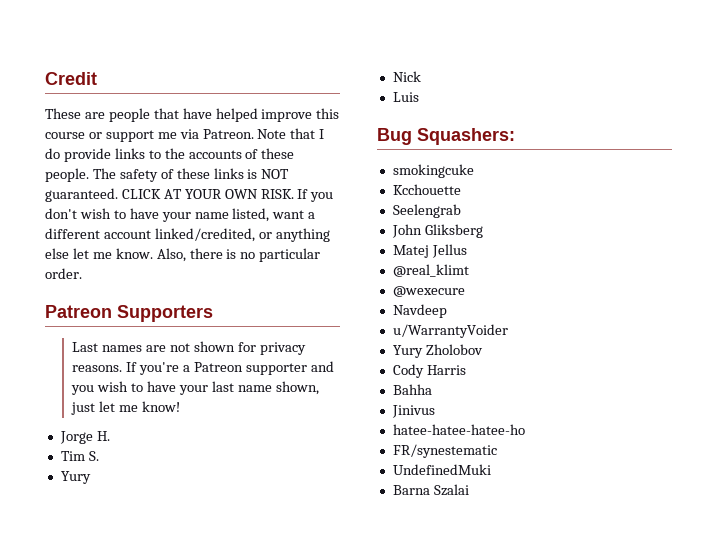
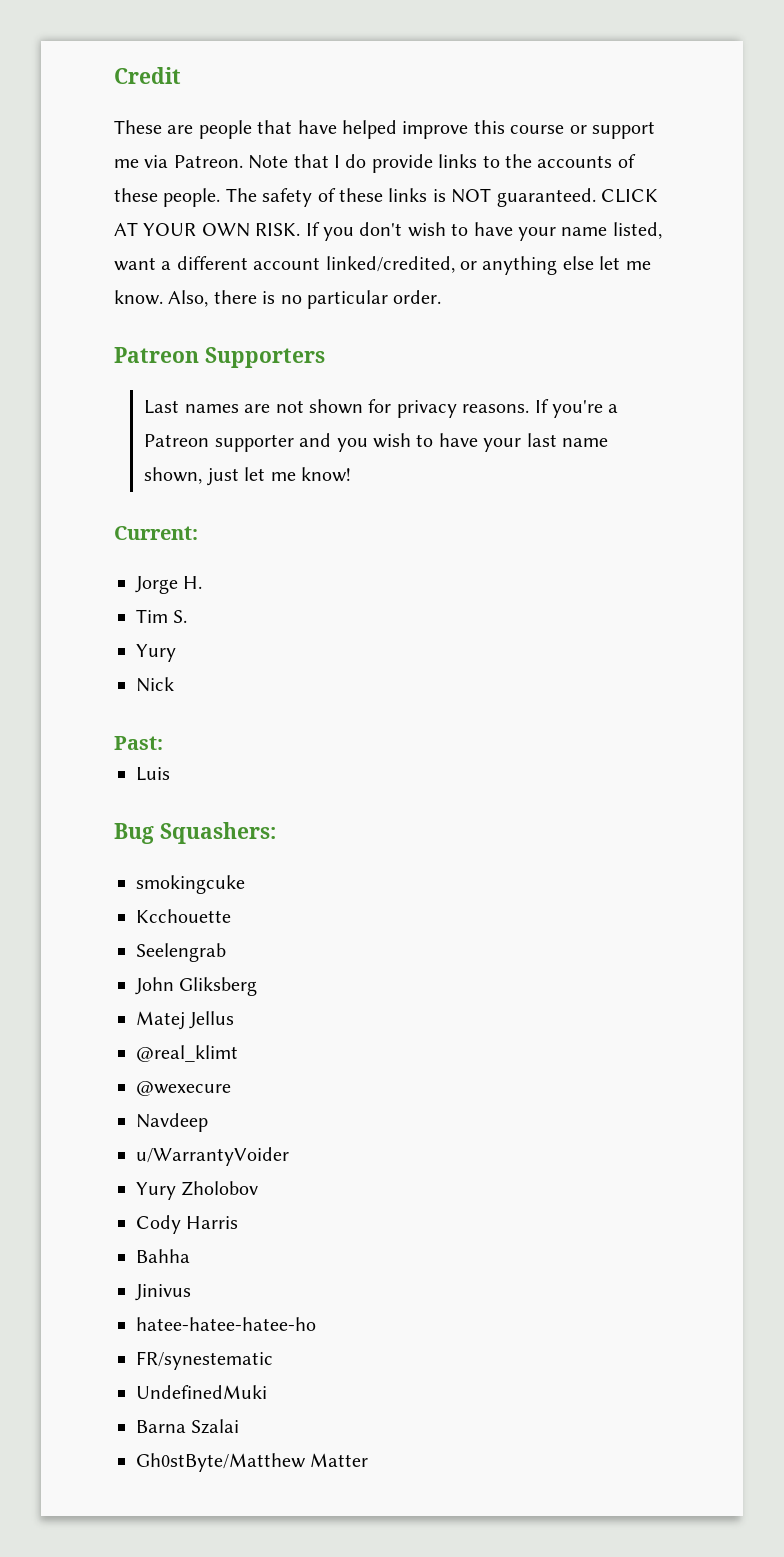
+ Current:
+ Past:
+ Gh0stByte/Matthew Matter

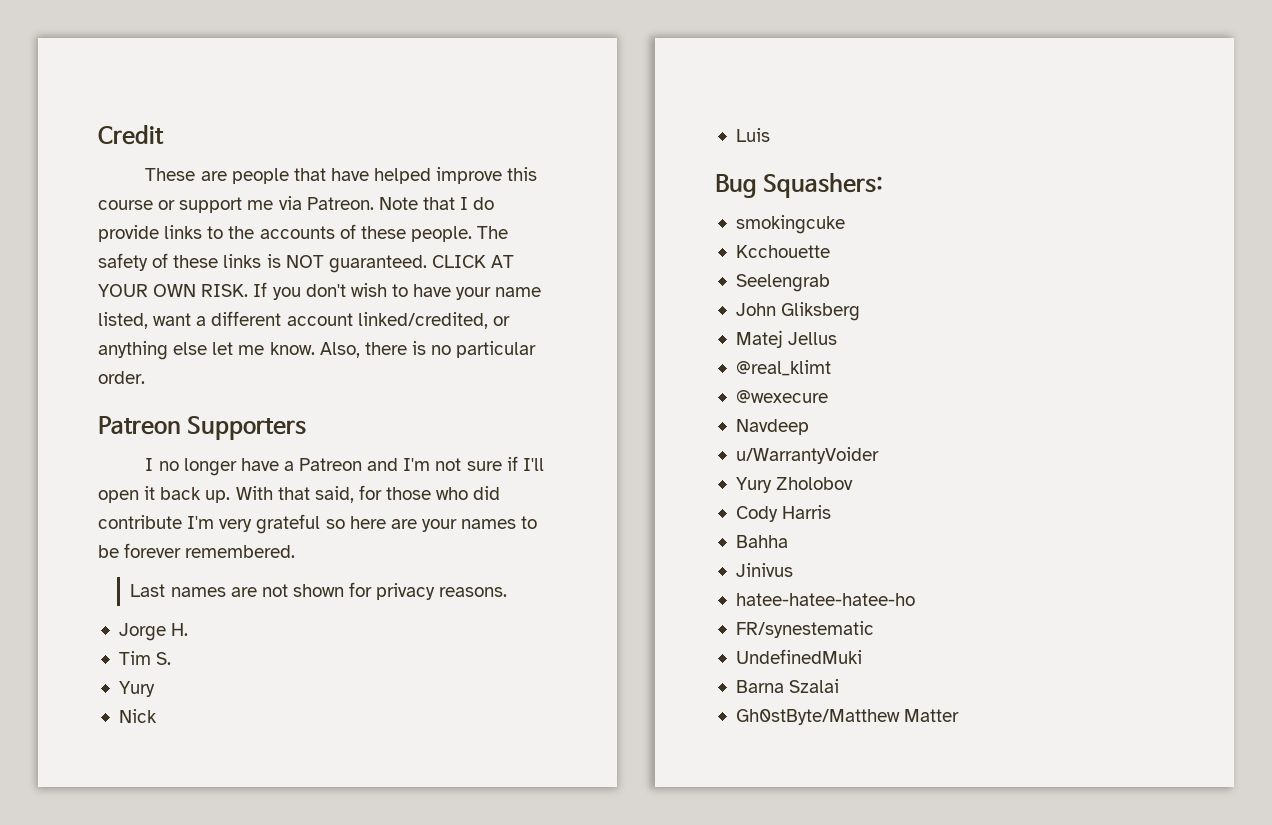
+ I no longer have a Patreon and I'm not sure if I'll open it back up. With that said, for those who did contribute I'm very grateful so here are your names to be forever remembered.
- If you're a Patreon supporter and you wish to have your last name shown, just let me know!
- Current:
- Past:

